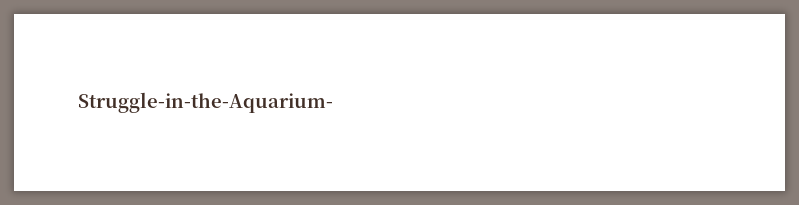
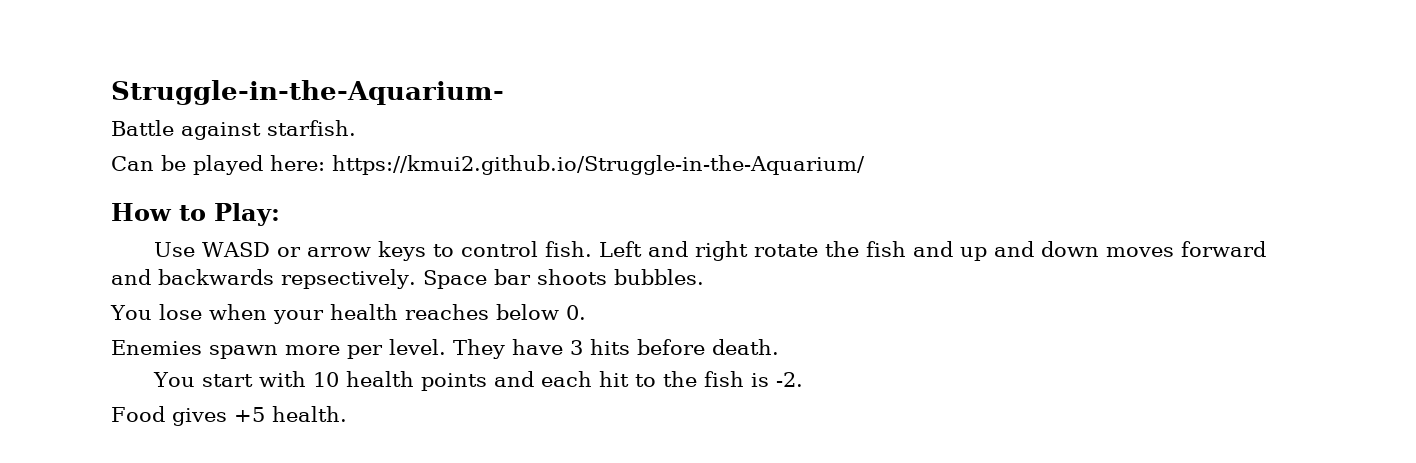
+ Battle against starfish.
+ Can be played here: https://kmui2.github.io/Struggle-in-the-Aquarium/
+ How to Play:
+ Use WASD or arrow keys to control fish. Left and right rotate the fish and up and down moves forward and backwards repsectively. Space bar shoots bubbles.
+ You lose when your health reaches below 0.
+ Enemies spawn more per level. They have 3 hits before death.
+ You start with 10 health points and each hit to the fish is -2.
+ Food gives +5 health.

